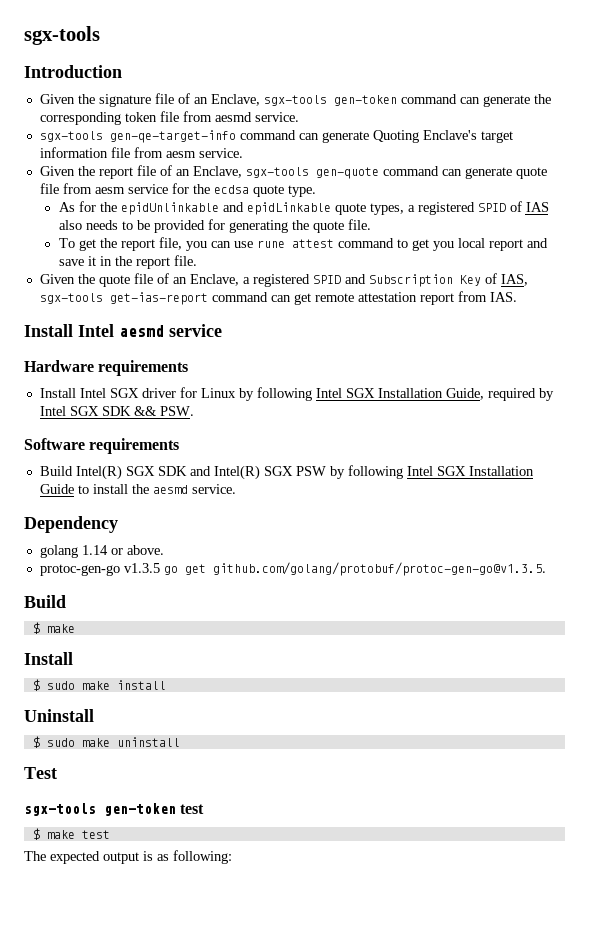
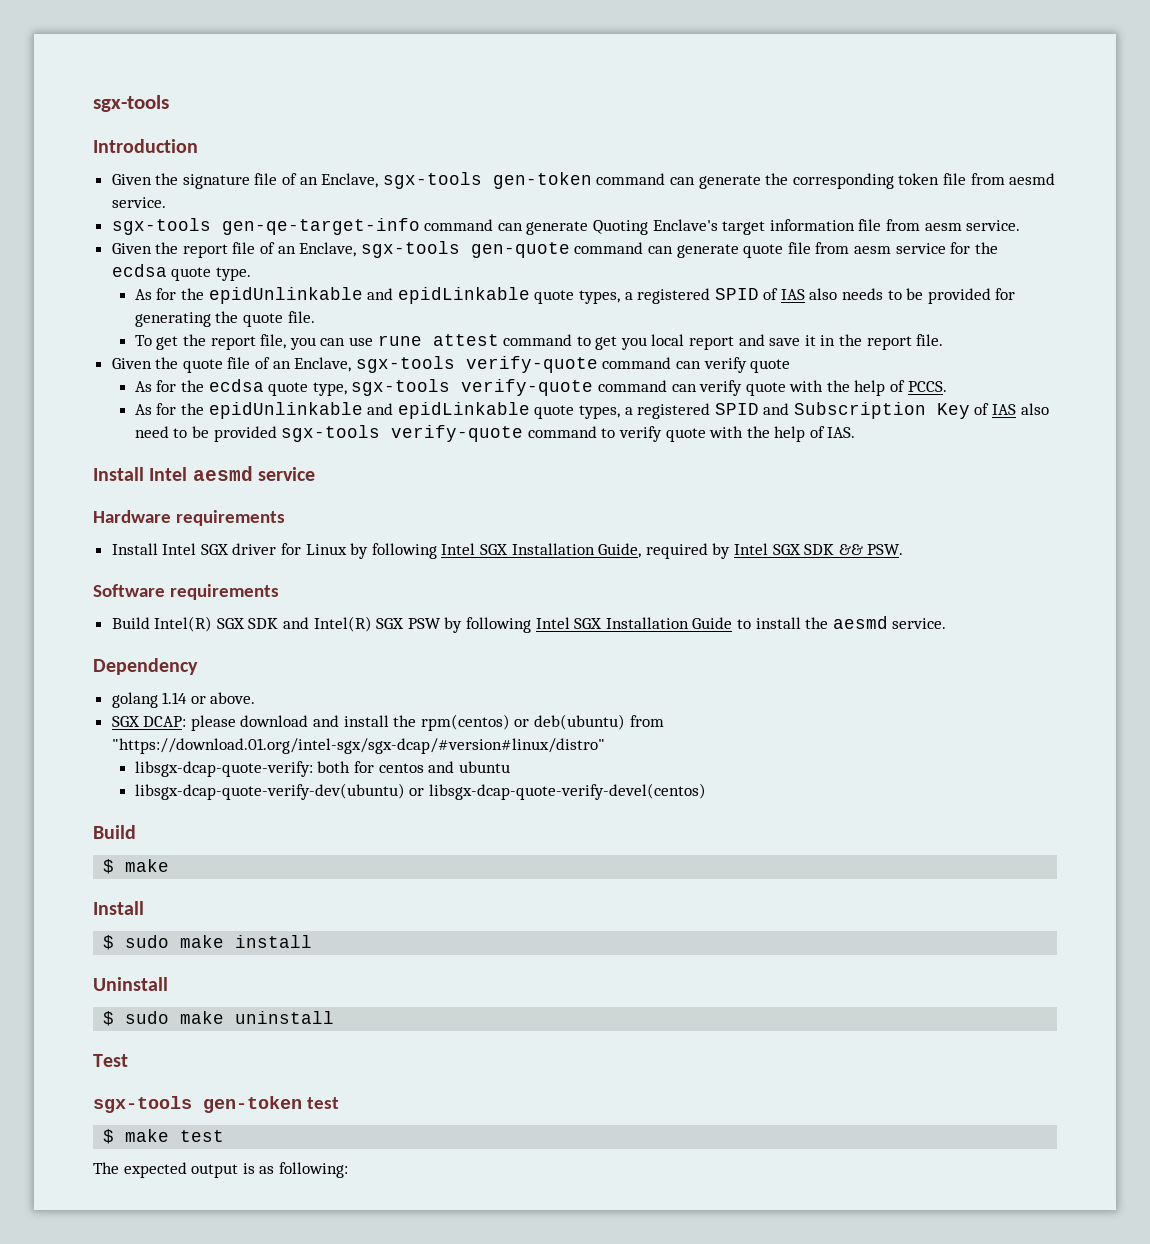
- Given the quote file of an Enclave, a registered SPID and Subscription Key of IAS, sgx-tools get-ias-report command can get remote attestation report from IAS.
+ Given the quote file of an Enclave, sgx-tools verify-quote command can verify quote
+ As for the ecdsa quote type, sgx-tools verify-quote command can verify quote with the help of PCCS.
+ As for the epidUnlinkable and epidLinkable quote types, a registered SPID and Subscription Key of IAS also need to be provided sgx-tools verify-quote command to verify quote with the help of IAS.
- protoc-gen-go v1.3.5 go get github.com/golang/protobuf/protoc-gen-go@v1.3.5.
+ SGX DCAP: please download and install the rpm(centos) or deb(ubuntu) from "https://download.01.org/intel-sgx/sgx-dcap/#version#linux/distro"
+ libsgx-dcap-quote-verify: both for centos and ubuntu
+ libsgx-dcap-quote-verify-dev(ubuntu) or libsgx-dcap-quote-verify-devel(centos)

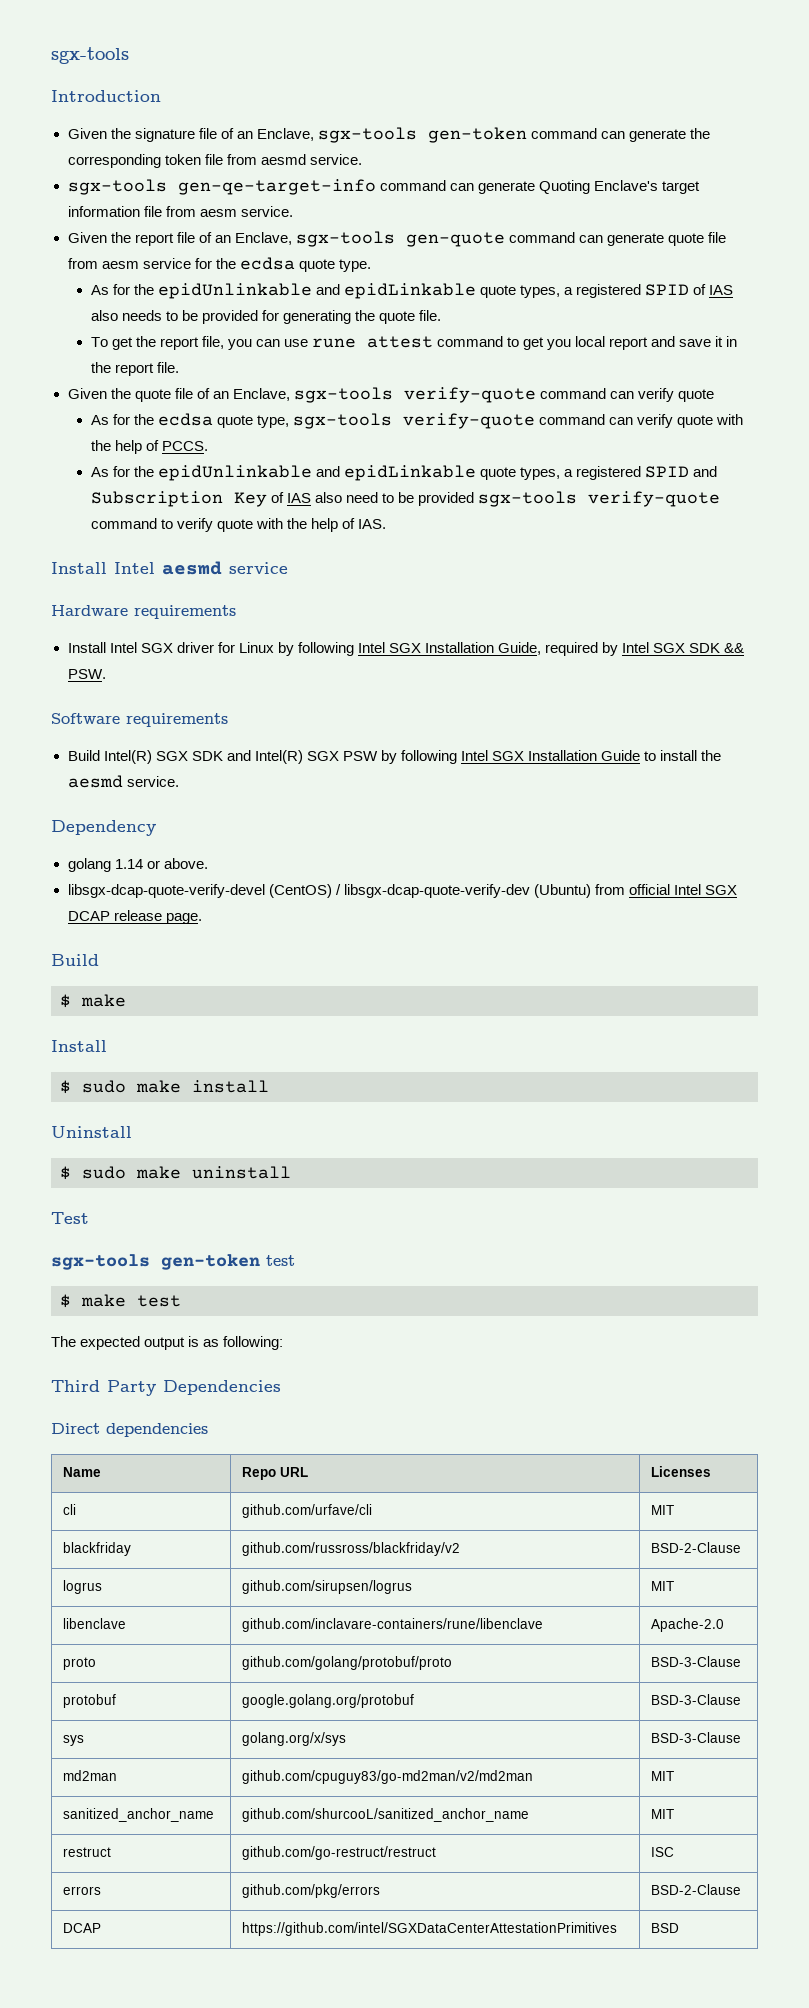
- SGX DCAP: please download and install the rpm(centos) or deb(ubuntu) from "https://download.01.org/intel-sgx/sgx-dcap/#version#linux/distro"
- libsgx-dcap-quote-verify: both for centos and ubuntu
- libsgx-dcap-quote-verify-dev(ubuntu) or libsgx-dcap-quote-verify-devel(centos)
+ libsgx-dcap-quote-verify-devel (CentOS) / libsgx-dcap-quote-verify-dev (Ubuntu) from official Intel SGX DCAP release page.
+ Third Party Dependencies
+ Direct dependencies
+ Name | Repo URL | Licenses
+ cli | github.com/urfave/cli | MIT
+ blackfriday | github.com/russross/blackfriday/v2 | BSD-2-Clause
+ logrus | github.com/sirupsen/logrus | MIT
+ libenclave | github.com/inclavare-containers/rune/libenclave | Apache-2.0
+ proto | github.com/golang/protobuf/proto | BSD-3-Clause
+ protobuf | google.golang.org/protobuf | BSD-3-Clause
+ sys | golang.org/x/sys | BSD-3-Clause
+ md2man | github.com/cpuguy83/go-md2man/v2/md2man | MIT
+ sanitized_anchor_name | github.com/shurcooL/sanitized_anchor_name | MIT
+ restruct | github.com/go-restruct/restruct | ISC
+ errors | github.com/pkg/errors | BSD-2-Clause
+ DCAP | https://github.com/intel/SGXDataCenterAttestationPrimitives | BSD

